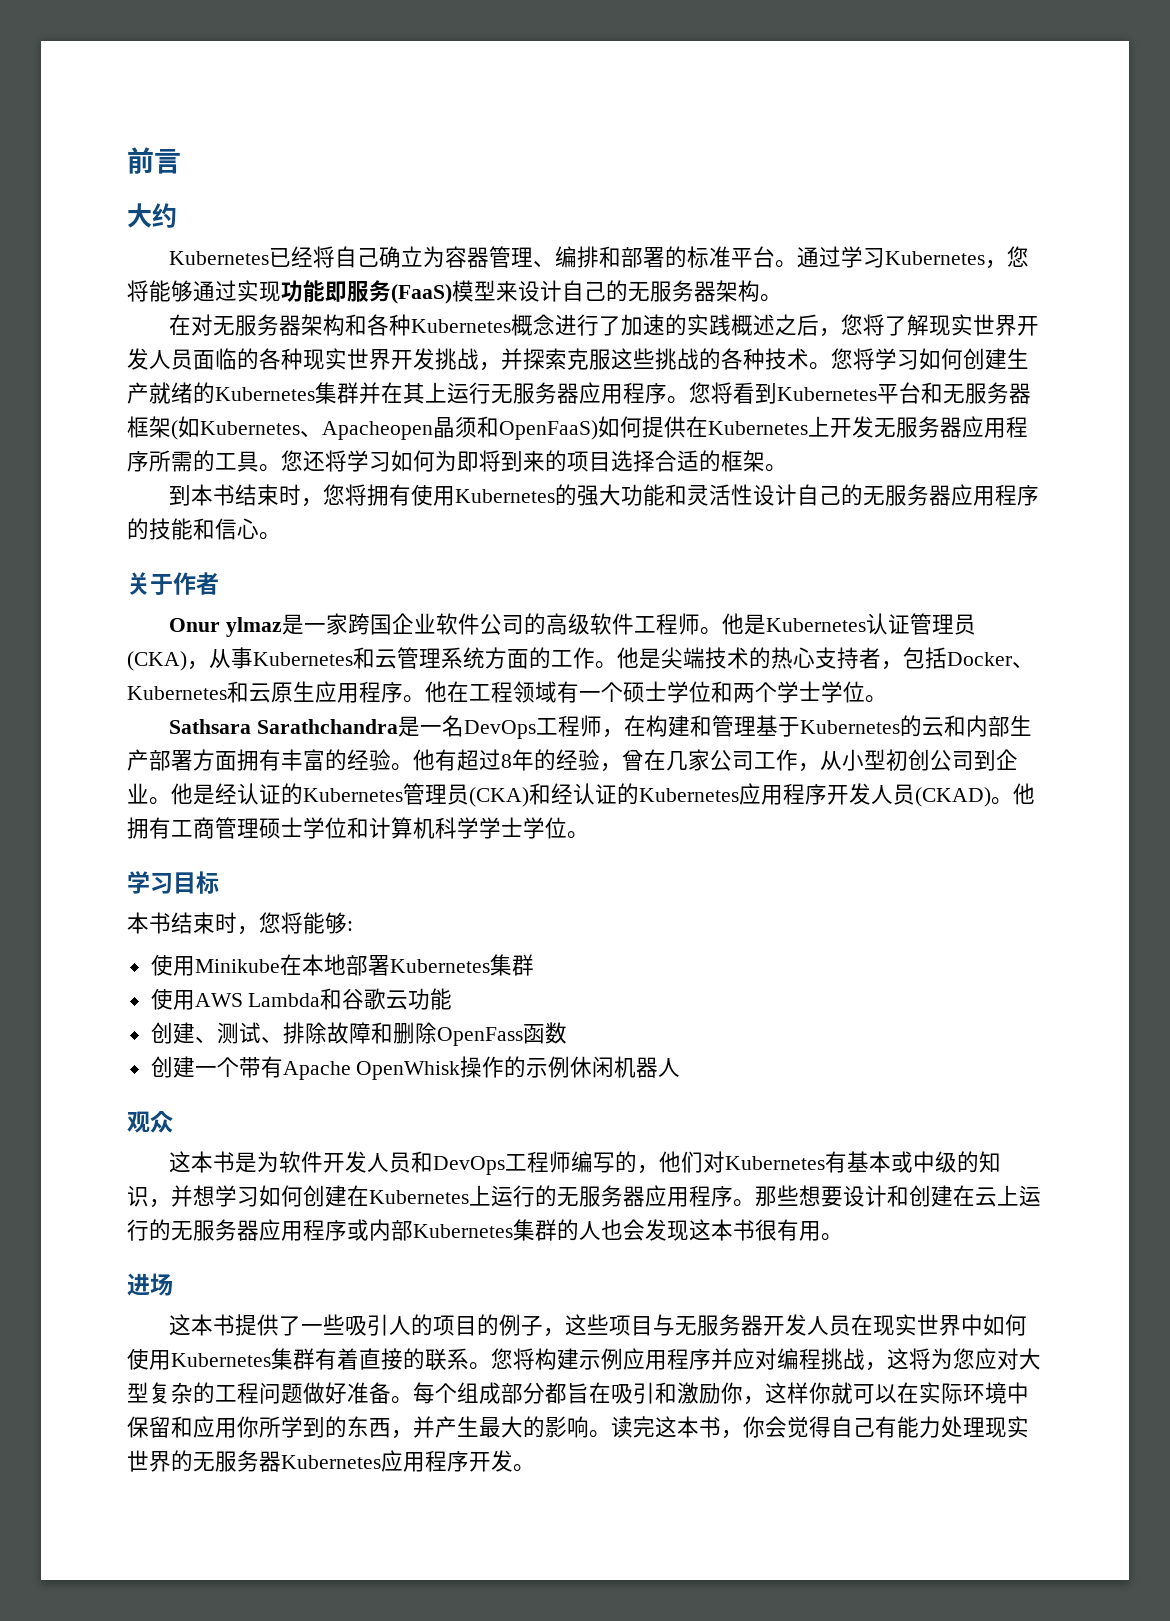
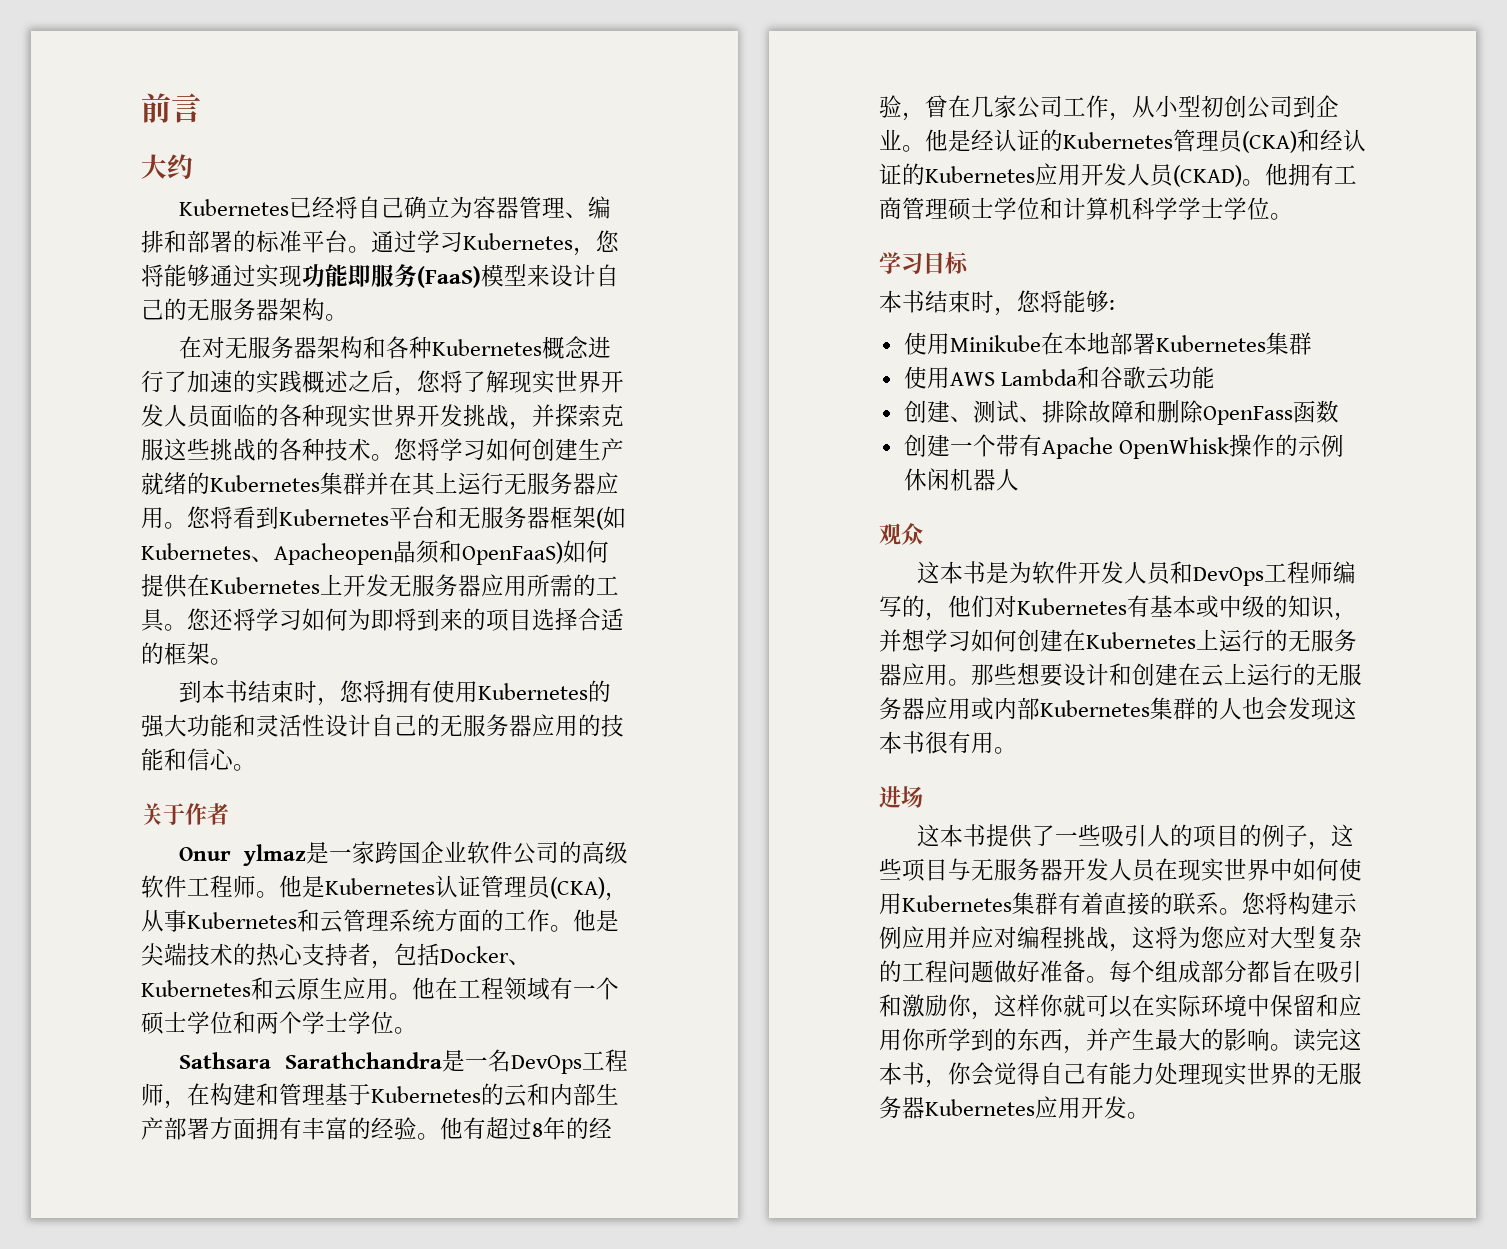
- 您将学习如何创建生产就绪的Kubernetes集群并在其上运行无服务器应用程序。
+ 您将学习如何创建生产就绪的Kubernetes集群并在其上运行无服务器应用。
- 您将看到Kubernetes平台和无服务器框架(如Kubernetes、Apacheopen晶须和OpenFaaS)如何提供在Kubernetes上开发无服务器应用程序所需的工具。
+ 您将看到Kubernetes平台和无服务器框架(如Kubernetes、Apacheopen晶须和OpenFaaS)如何提供在Kubernetes上开发无服务器应用所需的工具。
- 到本书结束时，您将拥有使用Kubernetes的强大功能和灵活性设计自己的无服务器应用程序的技能和信心。
+ 到本书结束时，您将拥有使用Kubernetes的强大功能和灵活性设计自己的无服务器应用的技能和信心。
- 他是尖端技术的热心支持者，包括Docker、Kubernetes和云原生应用程序。
+ 他是尖端技术的热心支持者，包括Docker、Kubernetes和云原生应用。
- 他是经认证的Kubernetes管理员(CKA)和经认证的Kubernetes应用程序开发人员(CKAD)。
+ 他是经认证的Kubernetes管理员(CKA)和经认证的Kubernetes应用开发人员(CKAD)。
- 这本书是为软件开发人员和DevOps工程师编写的，他们对Kubernetes有基本或中级的知识，并想学习如何创建在Kubernetes上运行的无服务器应用程序。
+ 这本书是为软件开发人员和DevOps工程师编写的，他们对Kubernetes有基本或中级的知识，并想学习如何创建在Kubernetes上运行的无服务器应用。
- 那些想要设计和创建在云上运行的无服务器应用程序或内部Kubernetes集群的人也会发现这本书很有用。
+ 那些想要设计和创建在云上运行的无服务器应用或内部Kubernetes集群的人也会发现这本书很有用。
- 您将构建示例应用程序并应对编程挑战，这将为您应对大型复杂的工程问题做好准备。
+ 您将构建示例应用并应对编程挑战，这将为您应对大型复杂的工程问题做好准备。
- 读完这本书，你会觉得自己有能力处理现实世界的无服务器Kubernetes应用程序开发。
+ 读完这本书，你会觉得自己有能力处理现实世界的无服务器Kubernetes应用开发。

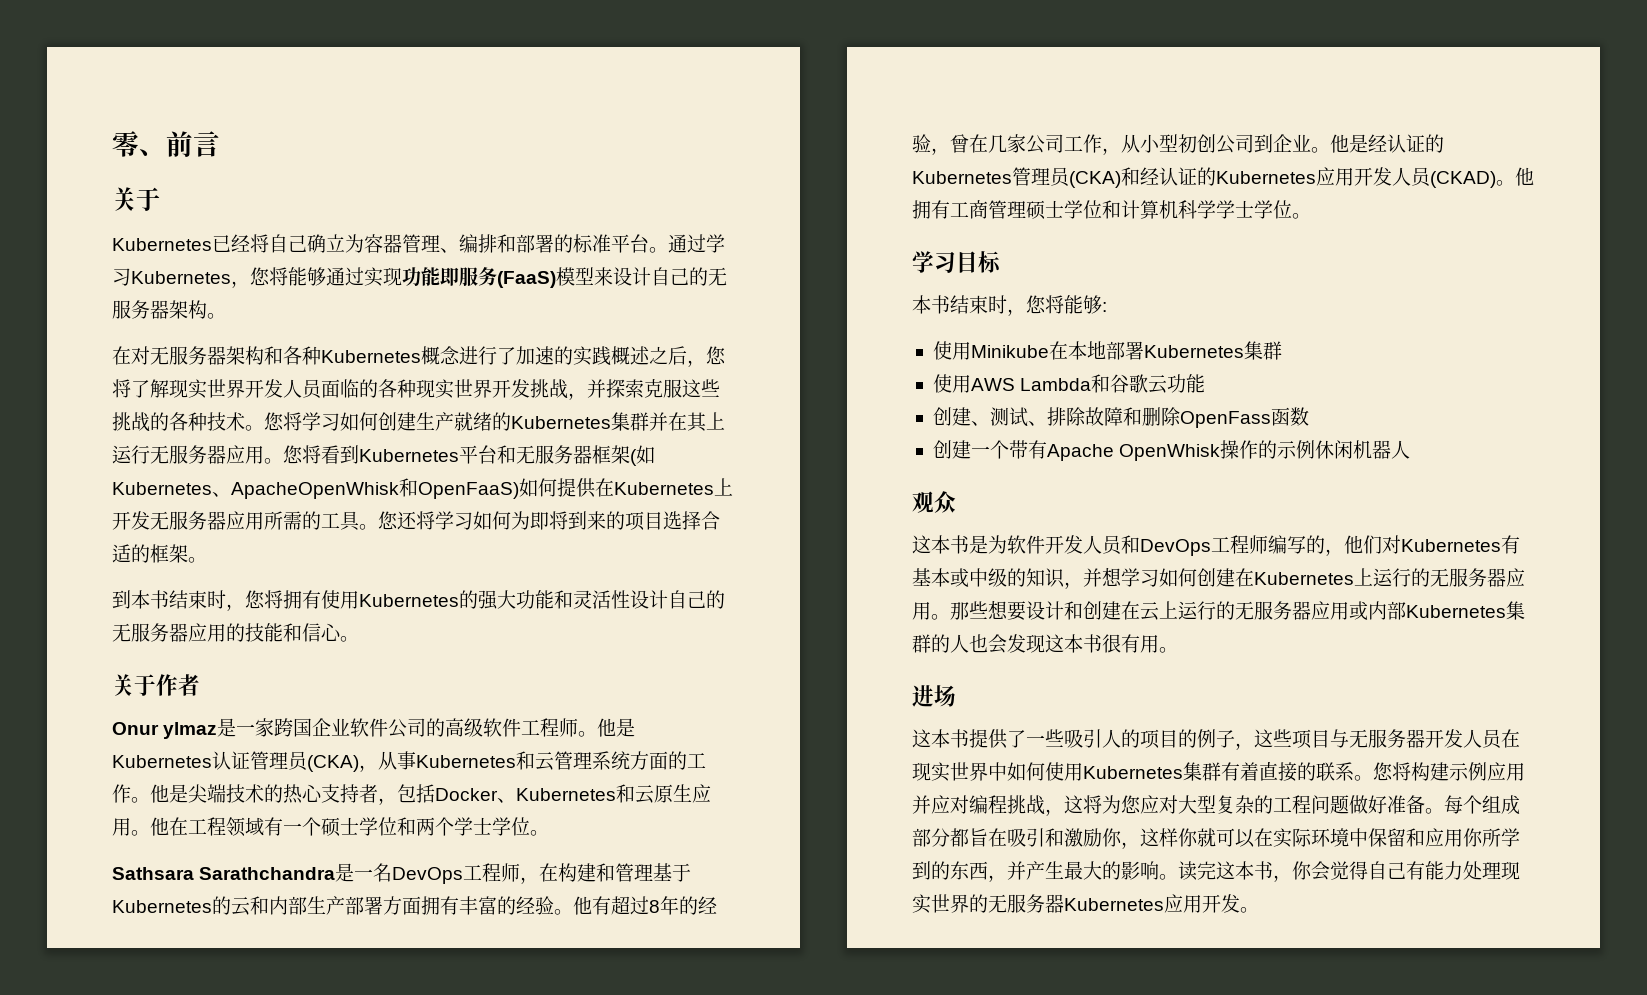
- 前言
- 大约
+ 零、前言
+ 关于
- 您将看到Kubernetes平台和无服务器框架(如Kubernetes、Apacheopen晶须和OpenFaaS)如何提供在Kubernetes上开发无服务器应用所需的工具。
+ 您将看到Kubernetes平台和无服务器框架(如Kubernetes、ApacheOpenWhisk和OpenFaaS)如何提供在Kubernetes上开发无服务器应用所需的工具。

